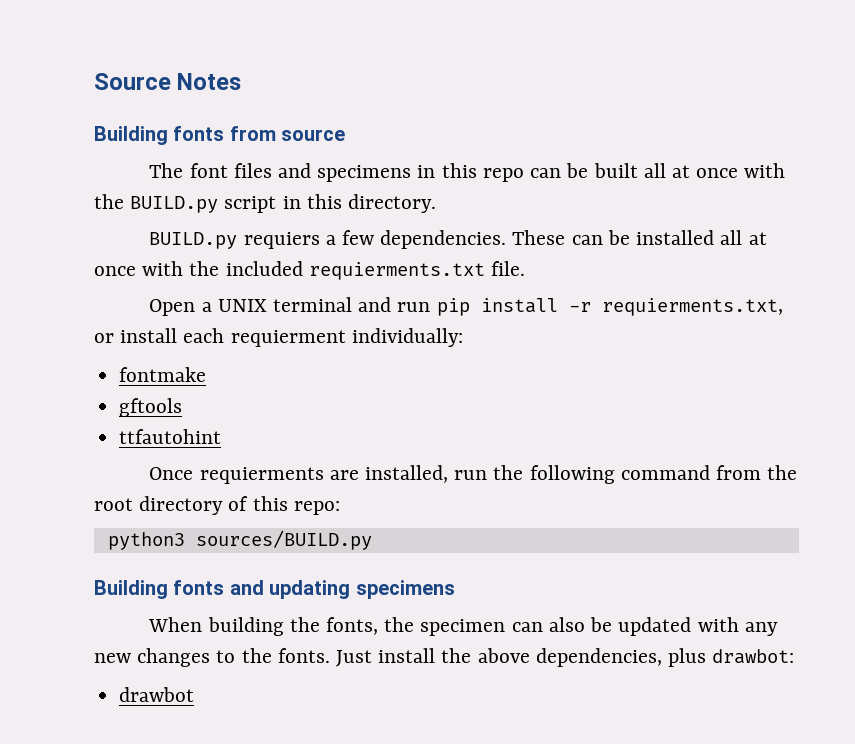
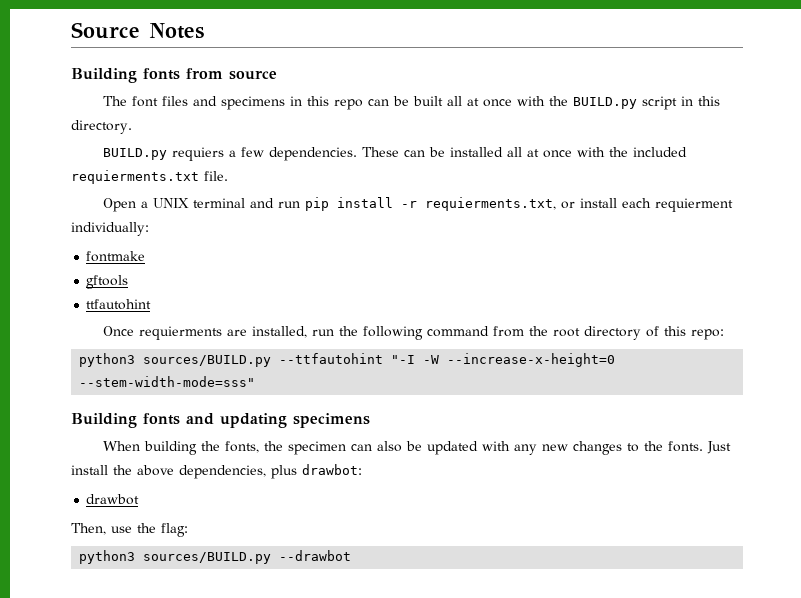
- python3 sources/BUILD.py
+ python3 sources/BUILD.py --ttfautohint "-I -W --increase-x-height=0 --stem-width-mode=sss"
+ Then, use the flag:
+ python3 sources/BUILD.py --drawbot

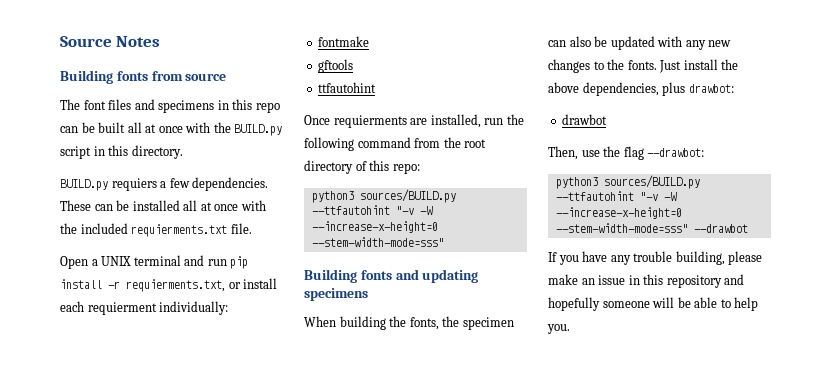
  Once requierments are installed, run the following command from the root directory of this repo:
- python3 sources/BUILD.py --ttfautohint "-I -W --increase-x-height=0 --stem-width-mode=sss"
+ python3 sources/BUILD.py --ttfautohint "-v -W --increase-x-height=0 --stem-width-mode=sss"
- Then, use the flag:
- python3 sources/BUILD.py --drawbot
+ Then, use the flag --drawbot:
+ python3 sources/BUILD.py --ttfautohint "-v -W --increase-x-height=0 --stem-width-mode=sss" --drawbot
+ If you have any trouble building, please make an issue in this repository and hopefully someone will be able to help you.

